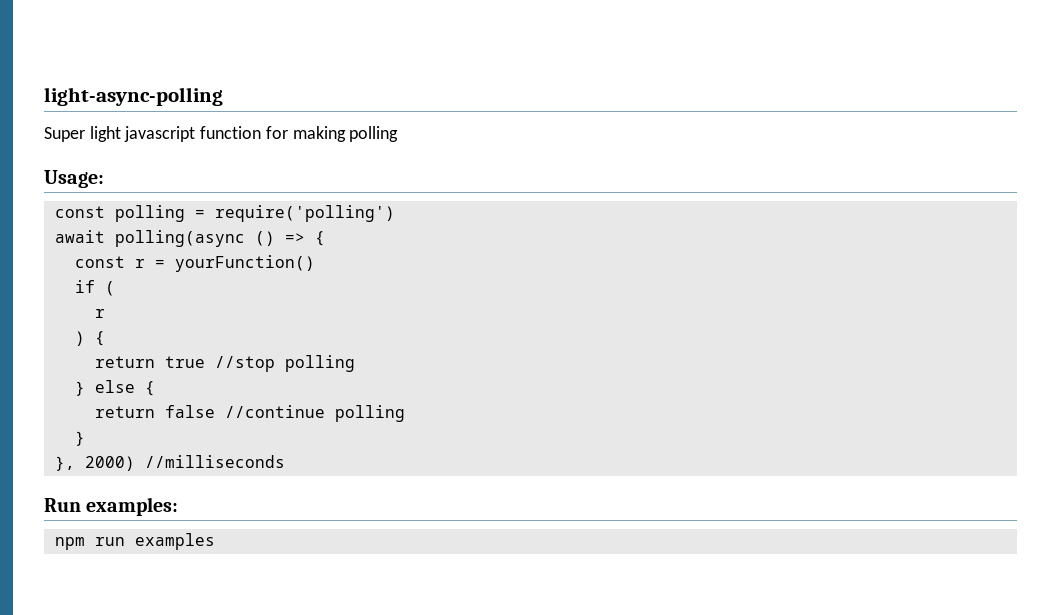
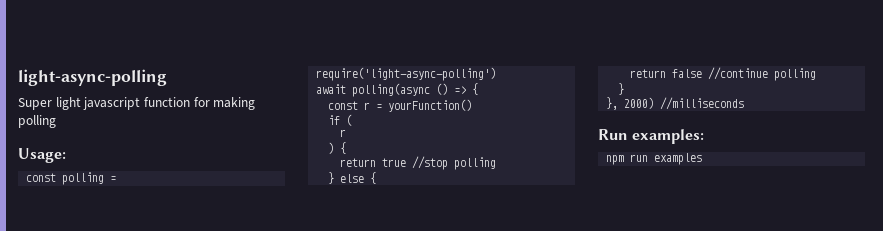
- const polling = require('polling')
+ const polling = require('light-async-polling')

